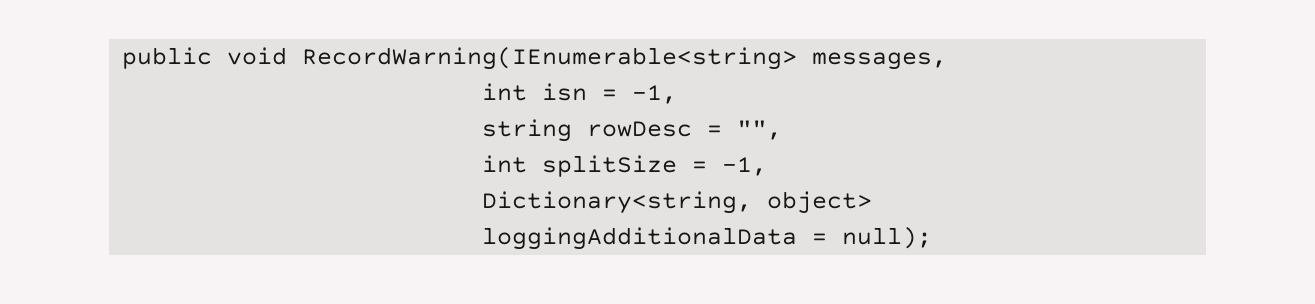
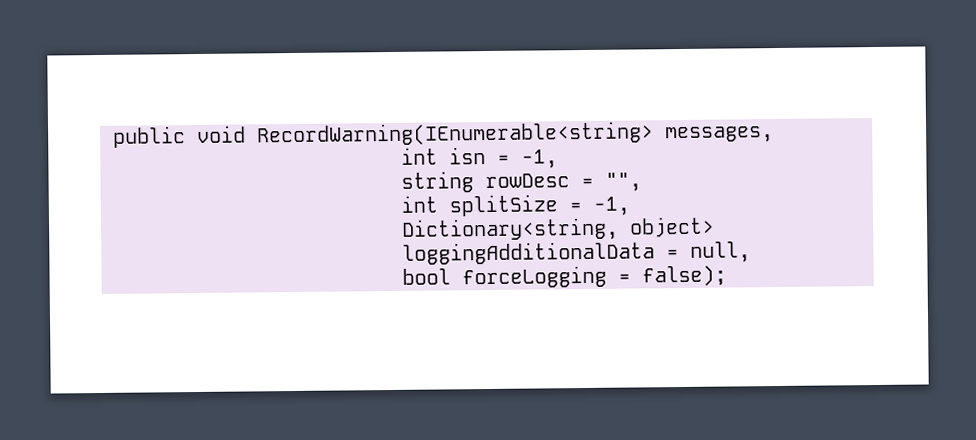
- Dictionary<string, object> loggingAdditionalData = null);
+ Dictionary<string, object> loggingAdditionalData = null,
+ bool forceLogging = false);

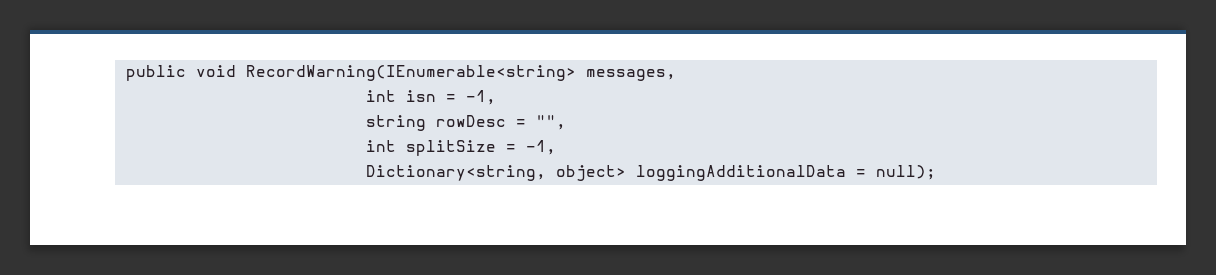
- Dictionary<string, object> loggingAdditionalData = null,
- bool forceLogging = false);
+ Dictionary<string, object> loggingAdditionalData = null);

